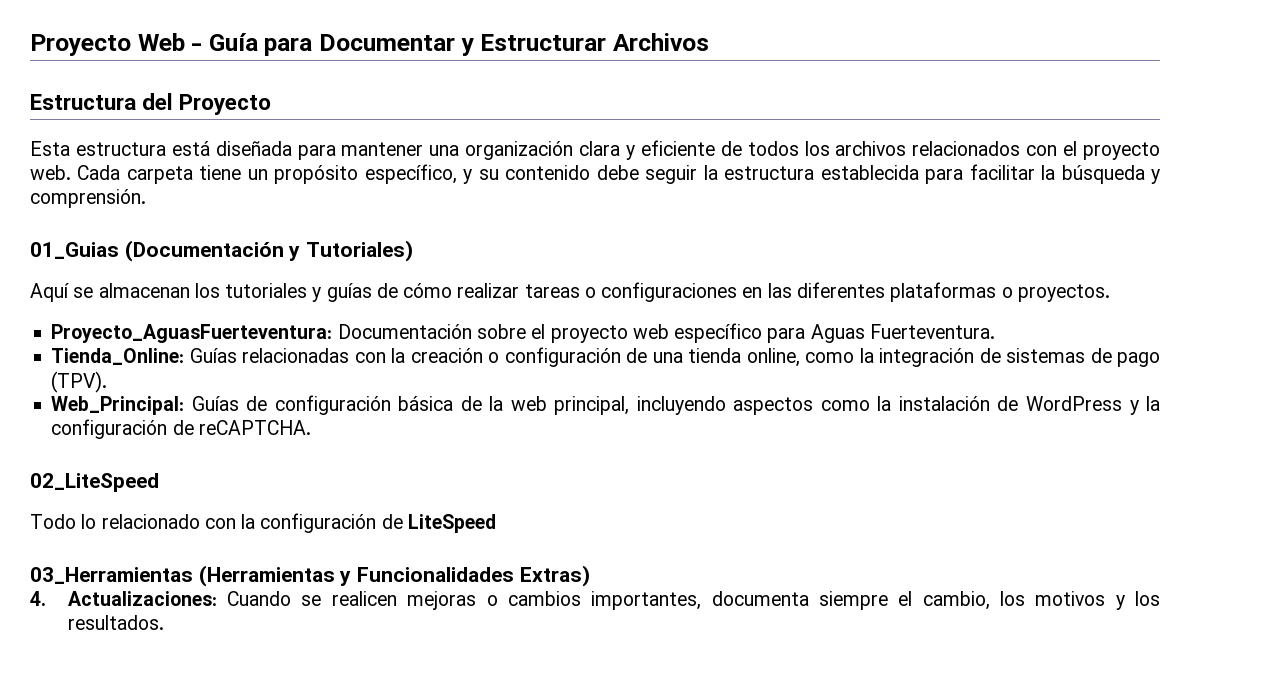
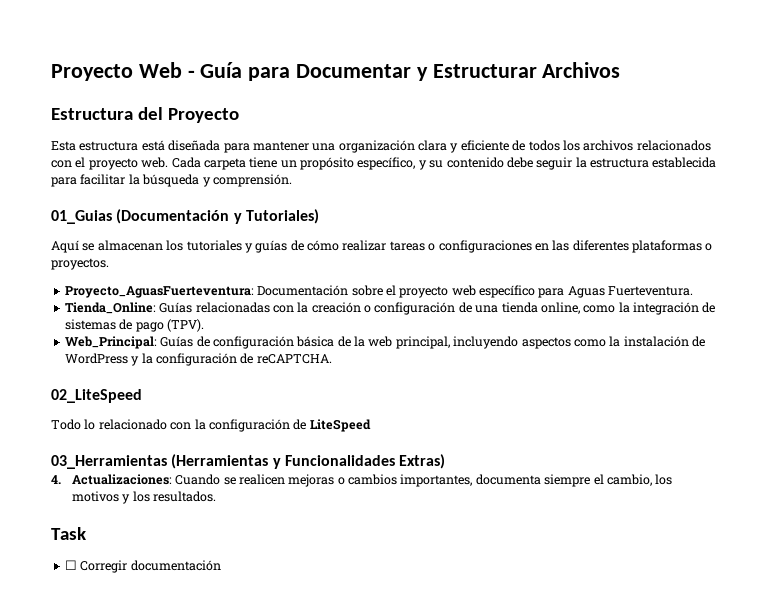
+ Task
+ ☐ Corregir documentación

